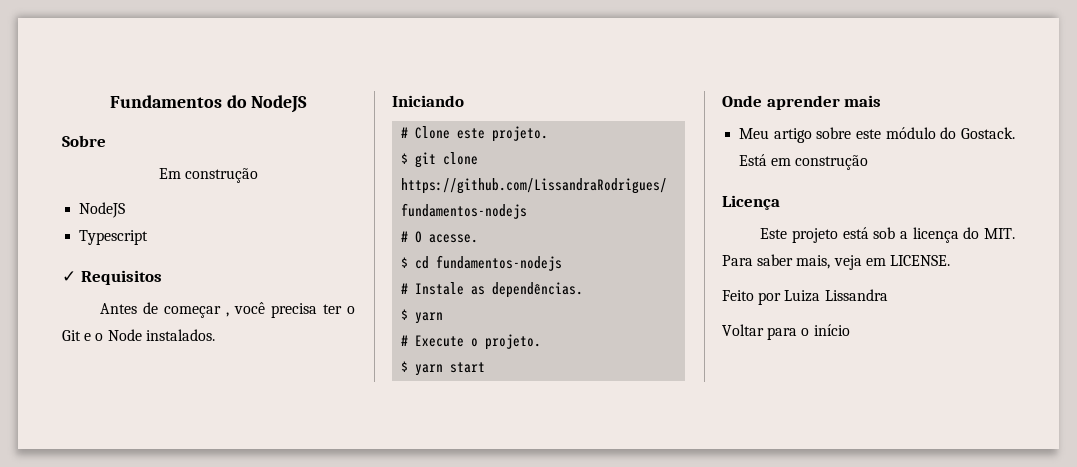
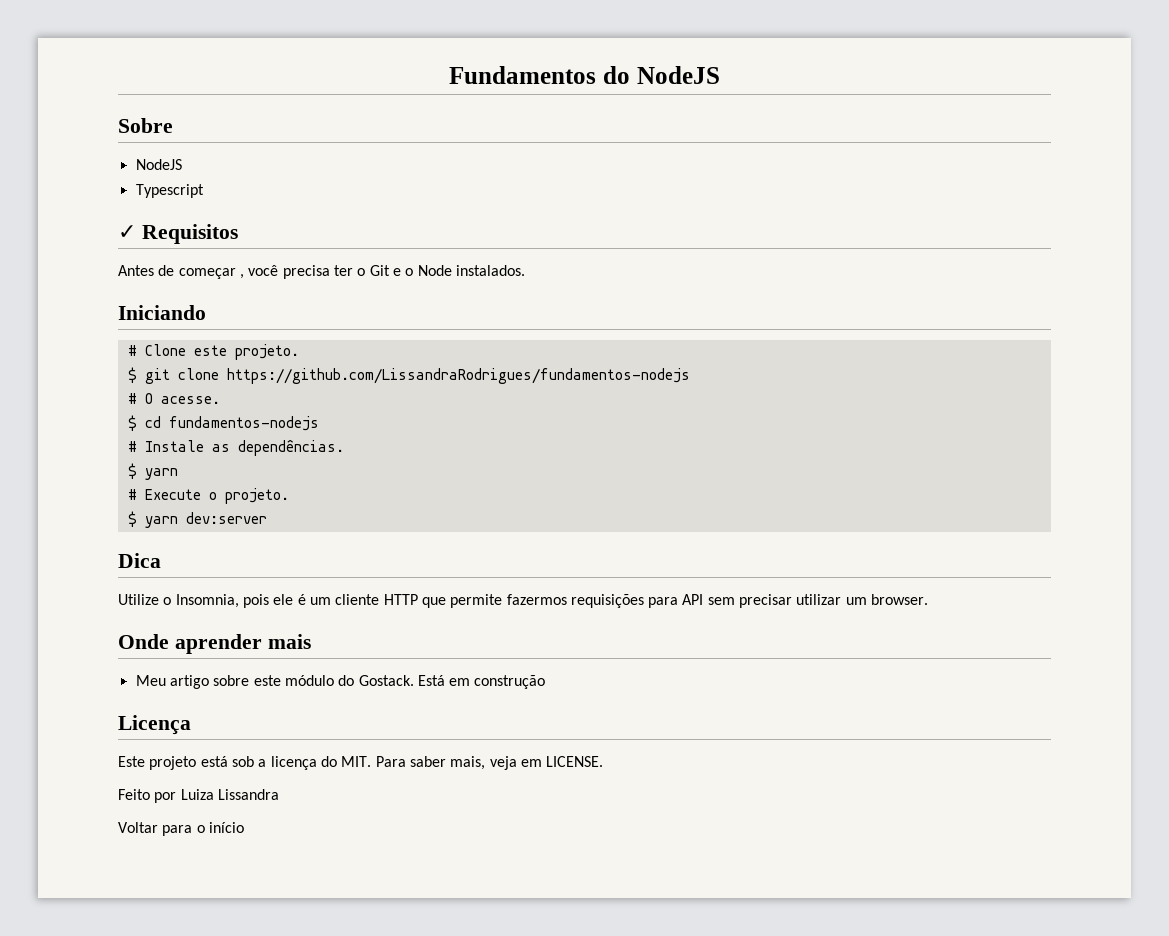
- Em construção
- $ yarn start
+ $ yarn dev:server
+ Dica
+ Utilize o Insomnia, pois ele é um cliente HTTP que permite fazermos requisições para API sem precisar utilizar um browser.

